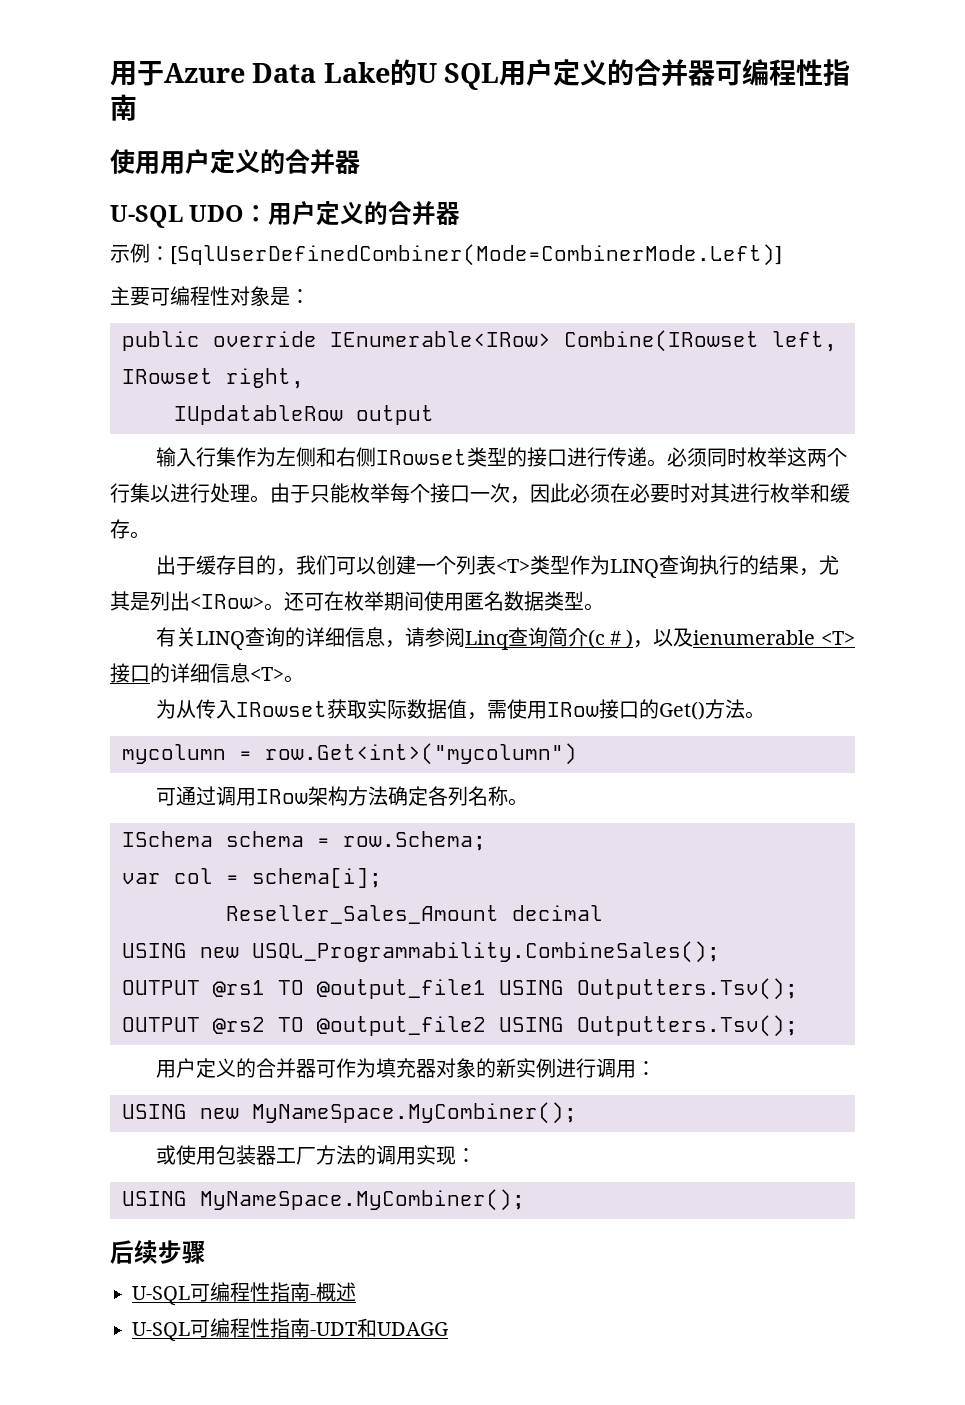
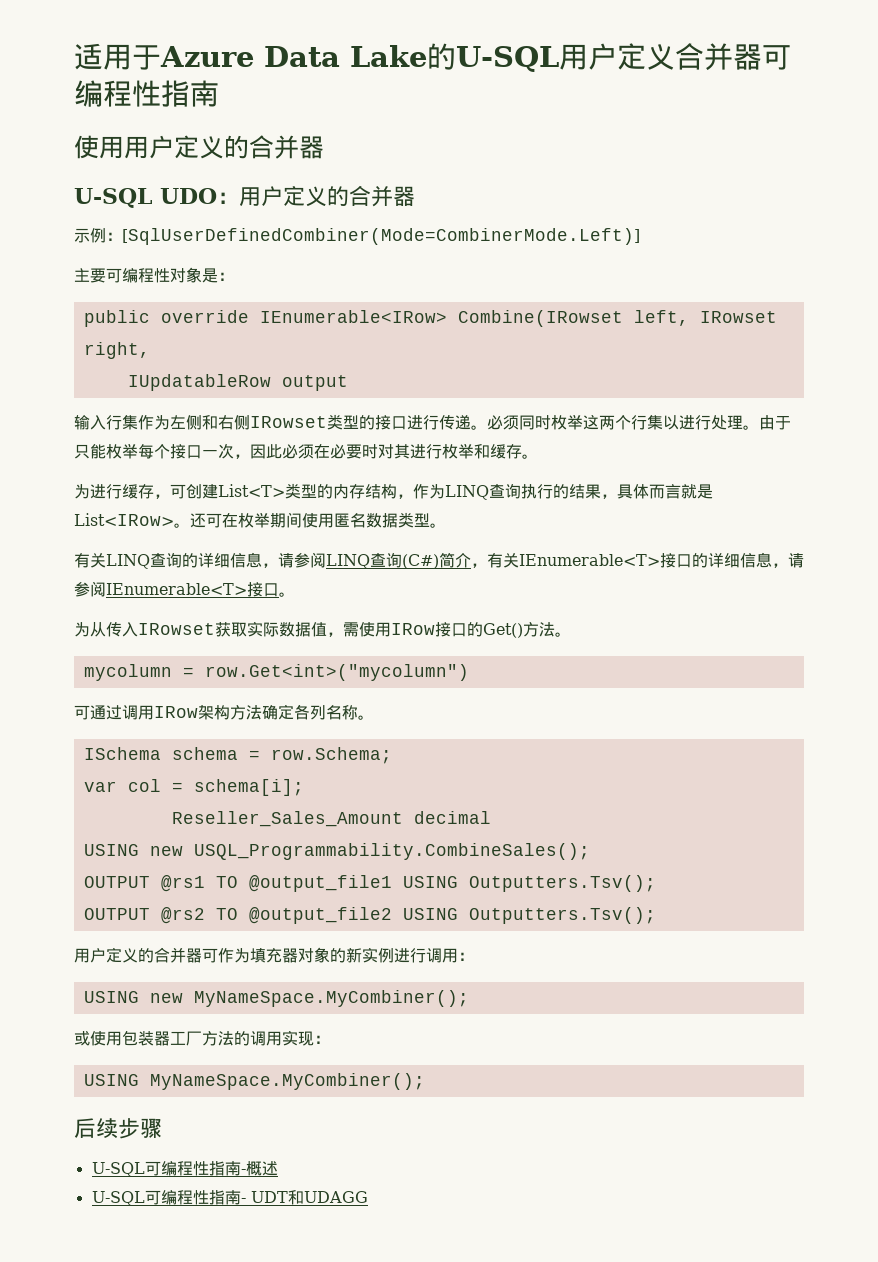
- 用于Azure Data Lake的U SQL用户定义的合并器可编程性指南
+ 适用于Azure Data Lake的U-SQL用户定义合并器可编程性指南
- 出于缓存目的，我们可以创建一个列表<T>类型作为LINQ查询执行的结果，尤其是列出<IRow>。
+ 为进行缓存，可创建List<T>类型的内存结构，作为LINQ查询执行的结果，具体而言就是List<IRow>。
- 有关LINQ查询的详细信息，请参阅Linq查询简介(c # )，以及ienumerable <T>接口的详细信息<T>。
+ 有关LINQ查询的详细信息，请参阅LINQ查询(C#)简介，有关IEnumerable<T>接口的详细信息，请参阅IEnumerable<T>接口。
- U-SQL可编程性指南-UDT和UDAGG
+ U-SQL可编程性指南- UDT和UDAGG

